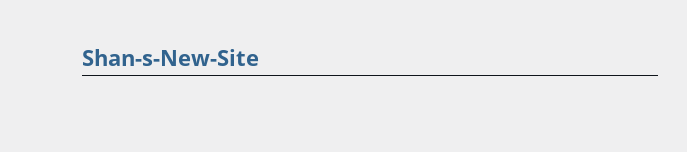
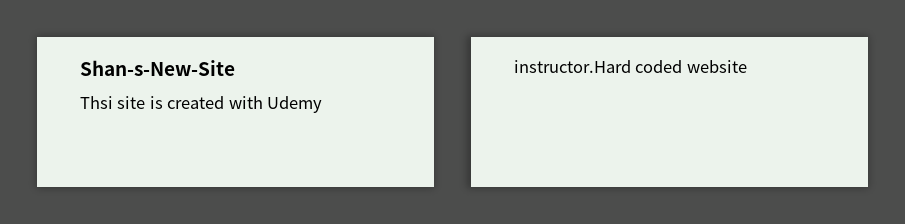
+ Thsi site is created with Udemy instructor.Hard coded website

